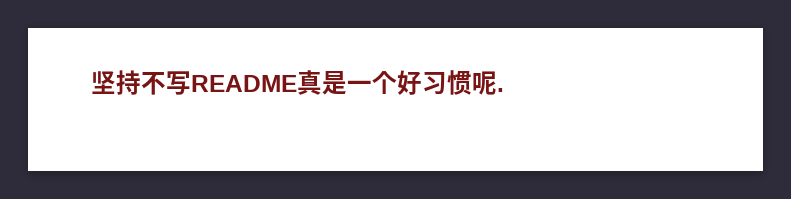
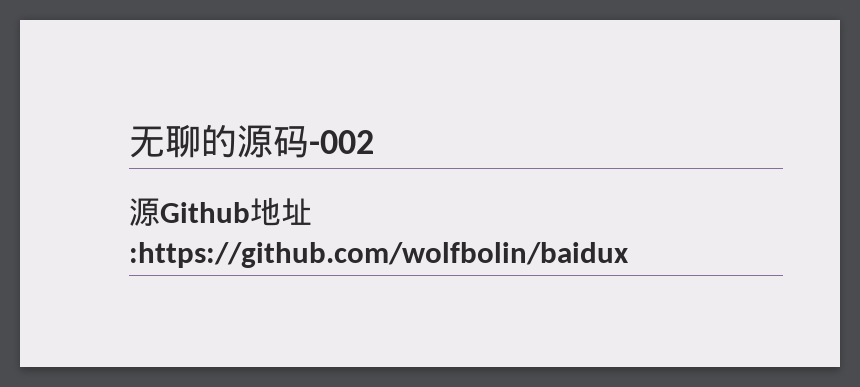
- 坚持不写README真是一个好习惯呢.
+ 无聊的源码-002
+ 源Github地址:https://github.com/wolfbolin/baidux

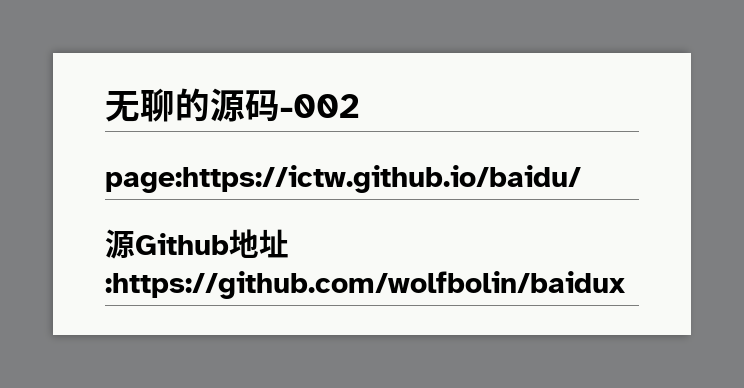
+ page:https://ictw.github.io/baidu/

